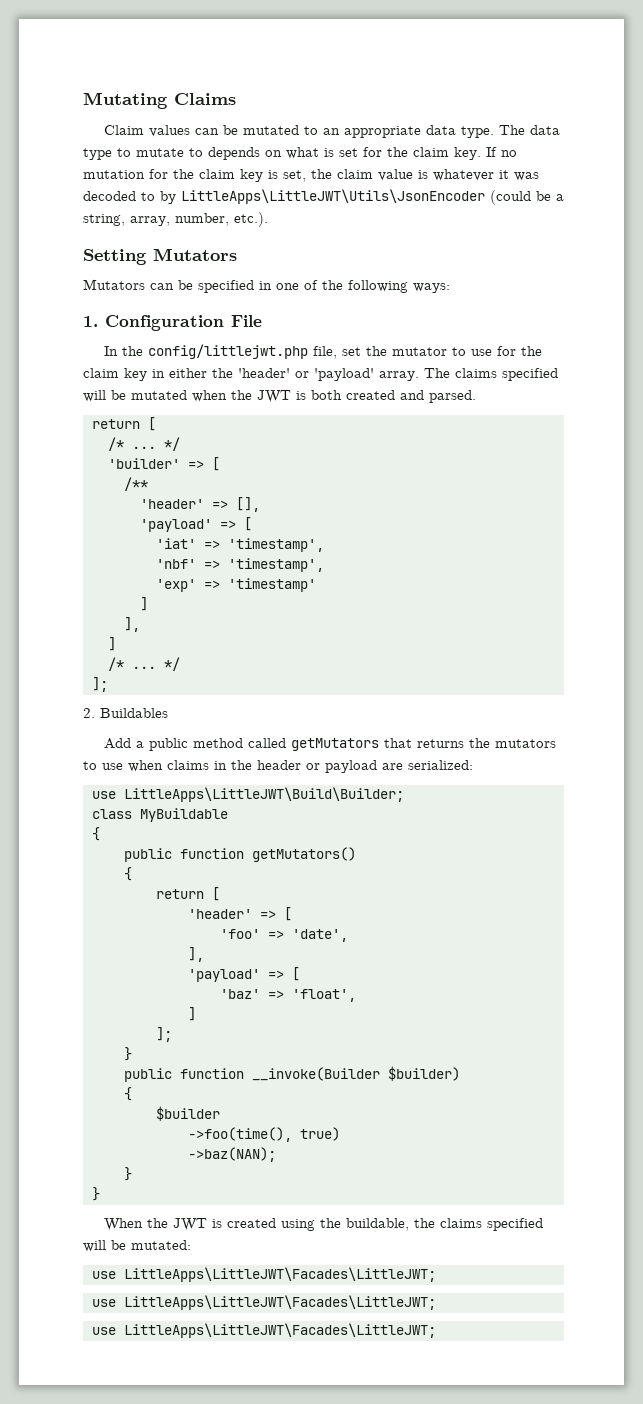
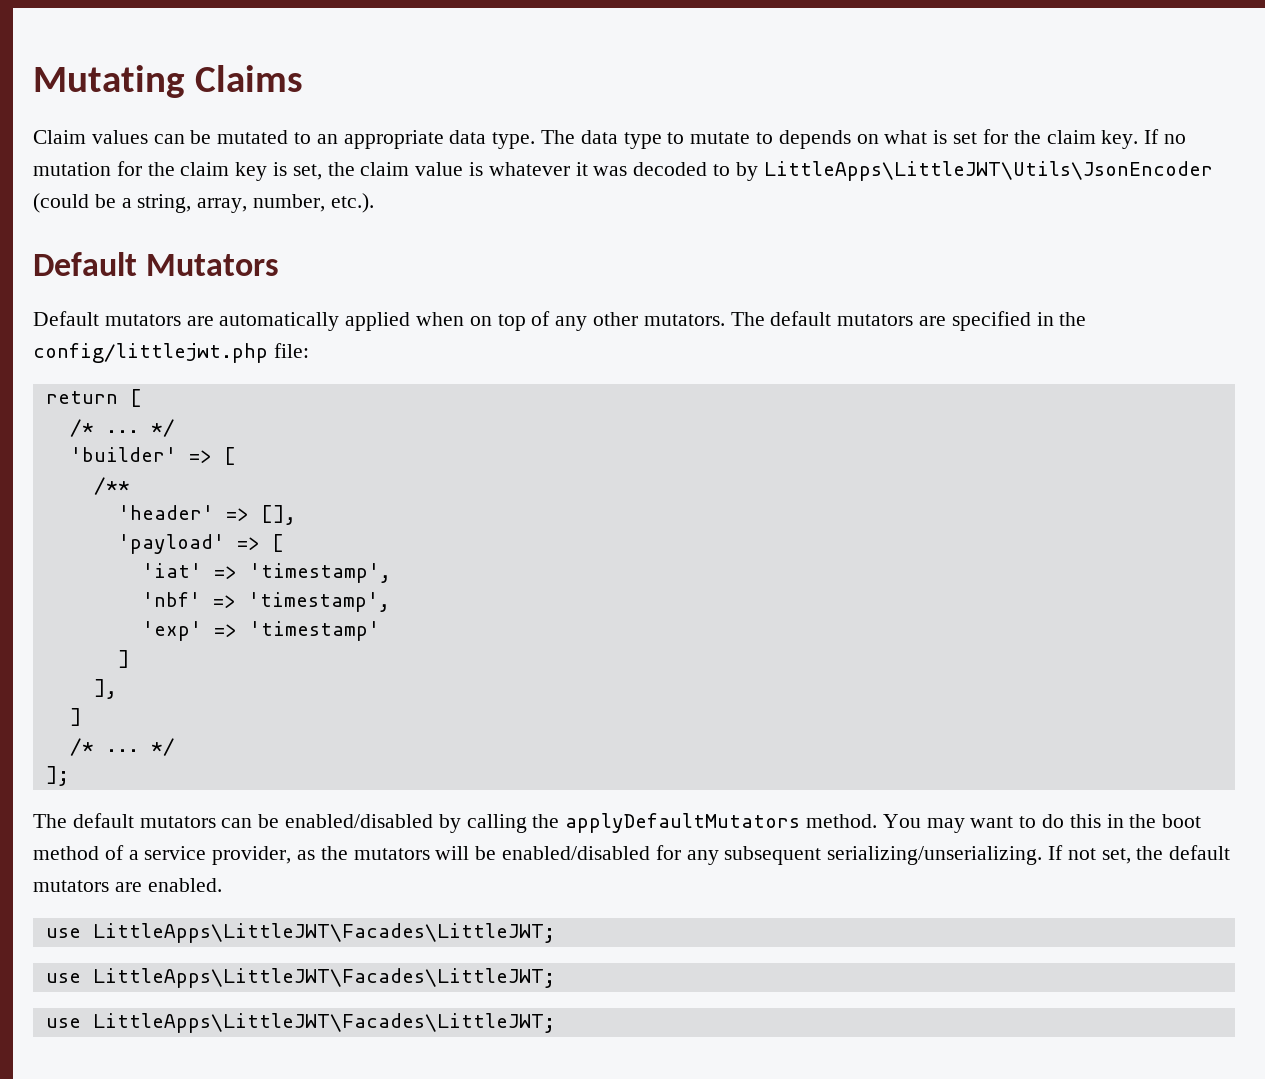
- Setting Mutators
+ Default Mutators
- Mutators can be specified in one of the following ways:
- 1. Configuration File
- In the config/littlejwt.php file, set the mutator to use for the claim key in either the 'header' or 'payload' array. The claims specified will be mutated when the JWT is both created and parsed.
+ Default mutators are automatically applied when on top of any other mutators. The default mutators are specified in the config/littlejwt.php file:
- 2. Buildables
- Add a public method called getMutators that returns the mutators to use when claims in the header or payload are serialized:
- use LittleApps\LittleJWT\Build\Builder;
- class MyBuildable
- {
- public function getMutators()
- {
- return [
- 'header' => [
- 'foo' => 'date',
- ],
- 'payload' => [
- 'baz' => 'float',
- ]
- ];
- }
- public function __invoke(Builder $builder)
- {
- $builder
- ->foo(time(), true)
- ->baz(NAN);
- }
- }
- When the JWT is created using the buildable, the claims specified will be mutated:
+ The default mutators can be enabled/disabled by calling the applyDefaultMutators method. You may want to do this in the boot method of a service provider, as the mutators will be enabled/disabled for any subsequent serializing/unserializing. If not set, the default mutators are enabled.

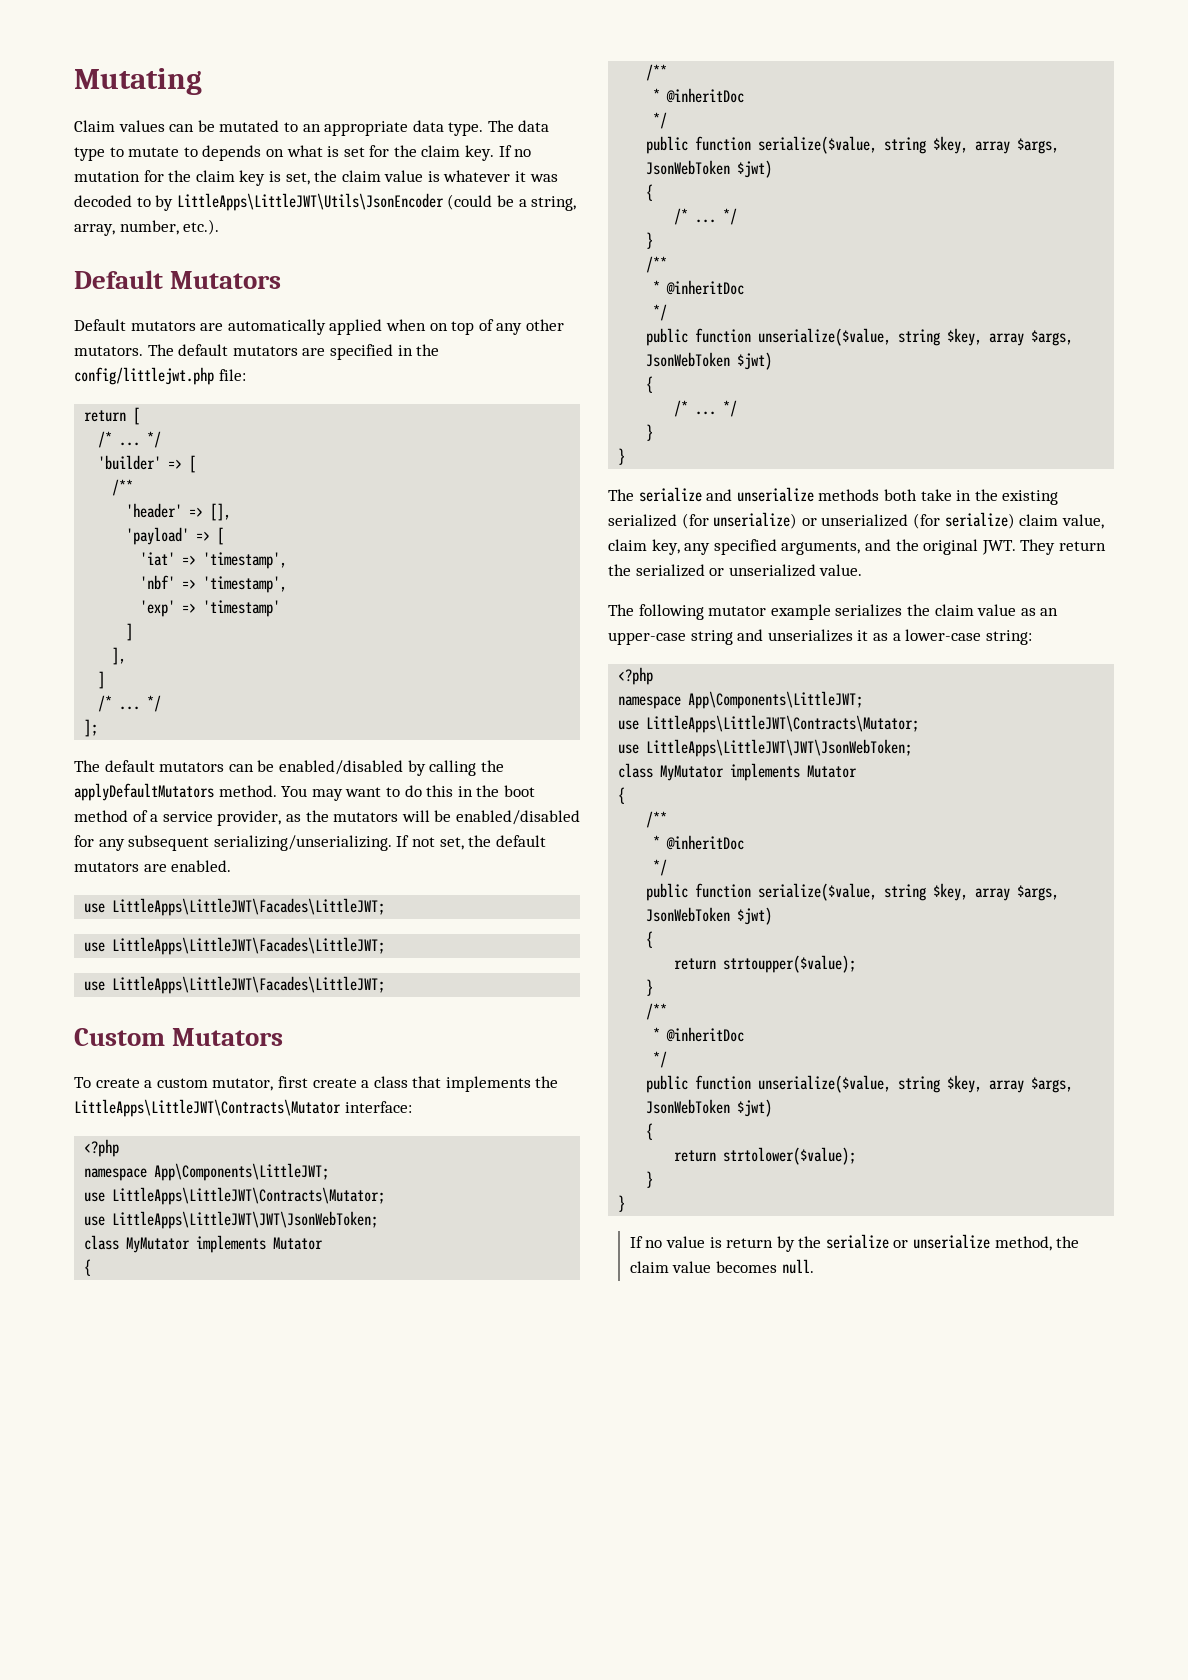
- Mutating Claims
+ Mutating
+ Custom Mutators
+ To create a custom mutator, first create a class that implements the LittleApps\LittleJWT\Contracts\Mutator interface:
+ <?php
+ namespace App\Components\LittleJWT;
+ use LittleApps\LittleJWT\Contracts\Mutator;
+ use LittleApps\LittleJWT\JWT\JsonWebToken;
+ class MyMutator implements Mutator
+ {
+ /**
+ * @inheritDoc
+ */
+ public function serialize($value, string $key, array $args, JsonWebToken $jwt)
+ {
+ /* ... */
+ }
+ /**
+ * @inheritDoc
+ */
+ public function unserialize($value, string $key, array $args, JsonWebToken $jwt)
+ {
+ /* ... */
+ }
+ }
+ The serialize and unserialize methods both take in the existing serialized (for unserialize) or unserialized (for serialize) claim value, claim key, any specified arguments, and the original JWT. They return the serialized or unserialized value.
+ The following mutator example serializes the claim value as an upper-case string and unserializes it as a lower-case string:
+ <?php
+ namespace App\Components\LittleJWT;
+ use LittleApps\LittleJWT\Contracts\Mutator;
+ use LittleApps\LittleJWT\JWT\JsonWebToken;
+ class MyMutator implements Mutator
+ {
+ /**
+ * @inheritDoc
+ */
+ public function serialize($value, string $key, array $args, JsonWebToken $jwt)
+ {
+ return strtoupper($value);
+ }
+ /**
+ * @inheritDoc
+ */
+ public function unserialize($value, string $key, array $args, JsonWebToken $jwt)
+ {
+ return strtolower($value);
+ }
+ }
+ If no value is return by the serialize or unserialize method, the claim value becomes null.

